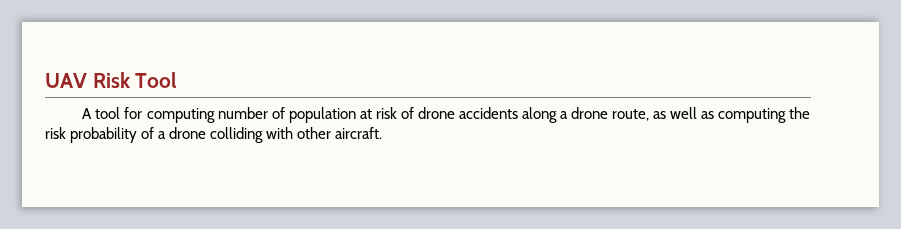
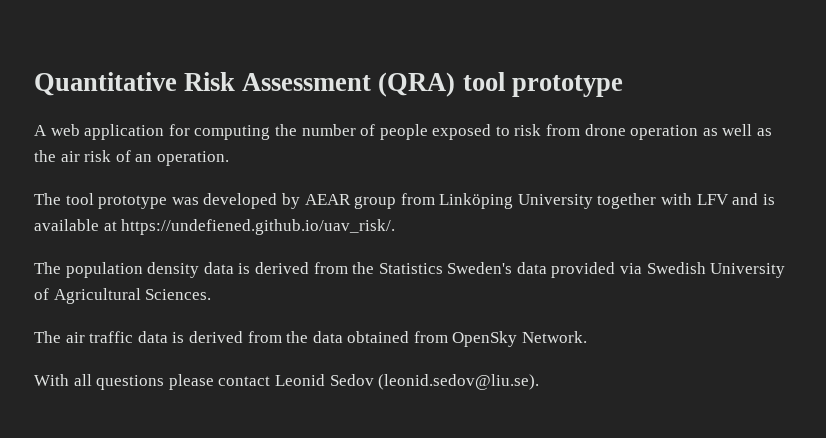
- UAV Risk Tool
+ Quantitative Risk Assessment (QRA) tool prototype
- A tool for computing number of population at risk of drone accidents along a drone route, as well as computing the risk probability of a drone colliding with other aircraft.
+ A web application for computing the number of people exposed to risk from drone operation as well as the air risk of an operation.
+ The tool prototype was developed by AEAR group from Linköping University together with LFV and is available at https://undefiened.github.io/uav_risk/.
+ The population density data is derived from the Statistics Sweden's data provided via Swedish University of Agricultural Sciences.
+ The air traffic data is derived from the data obtained from OpenSky Network.
+ With all questions please contact Leonid Sedov (leonid.sedov@liu.se).

